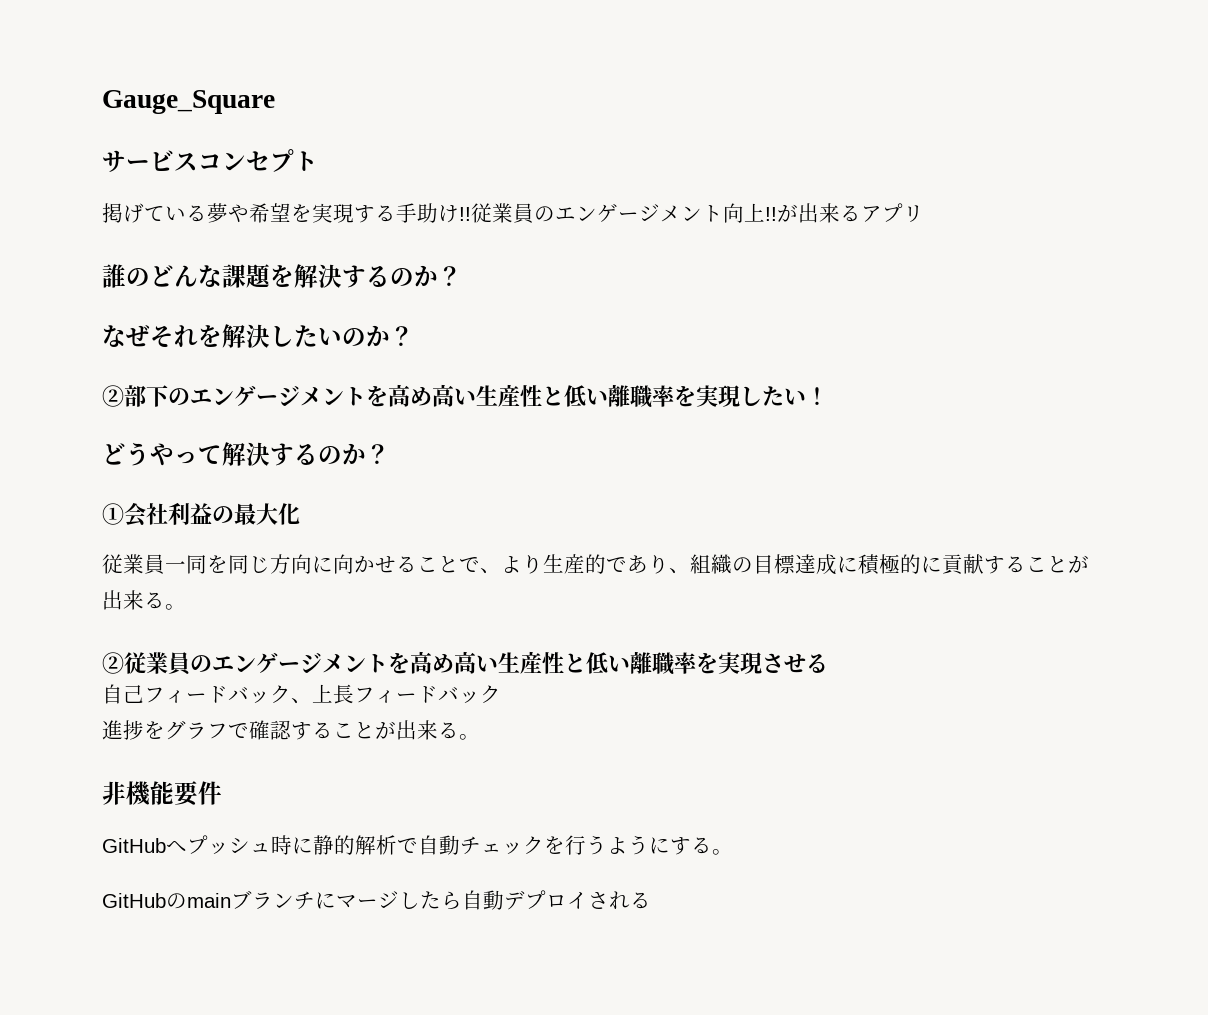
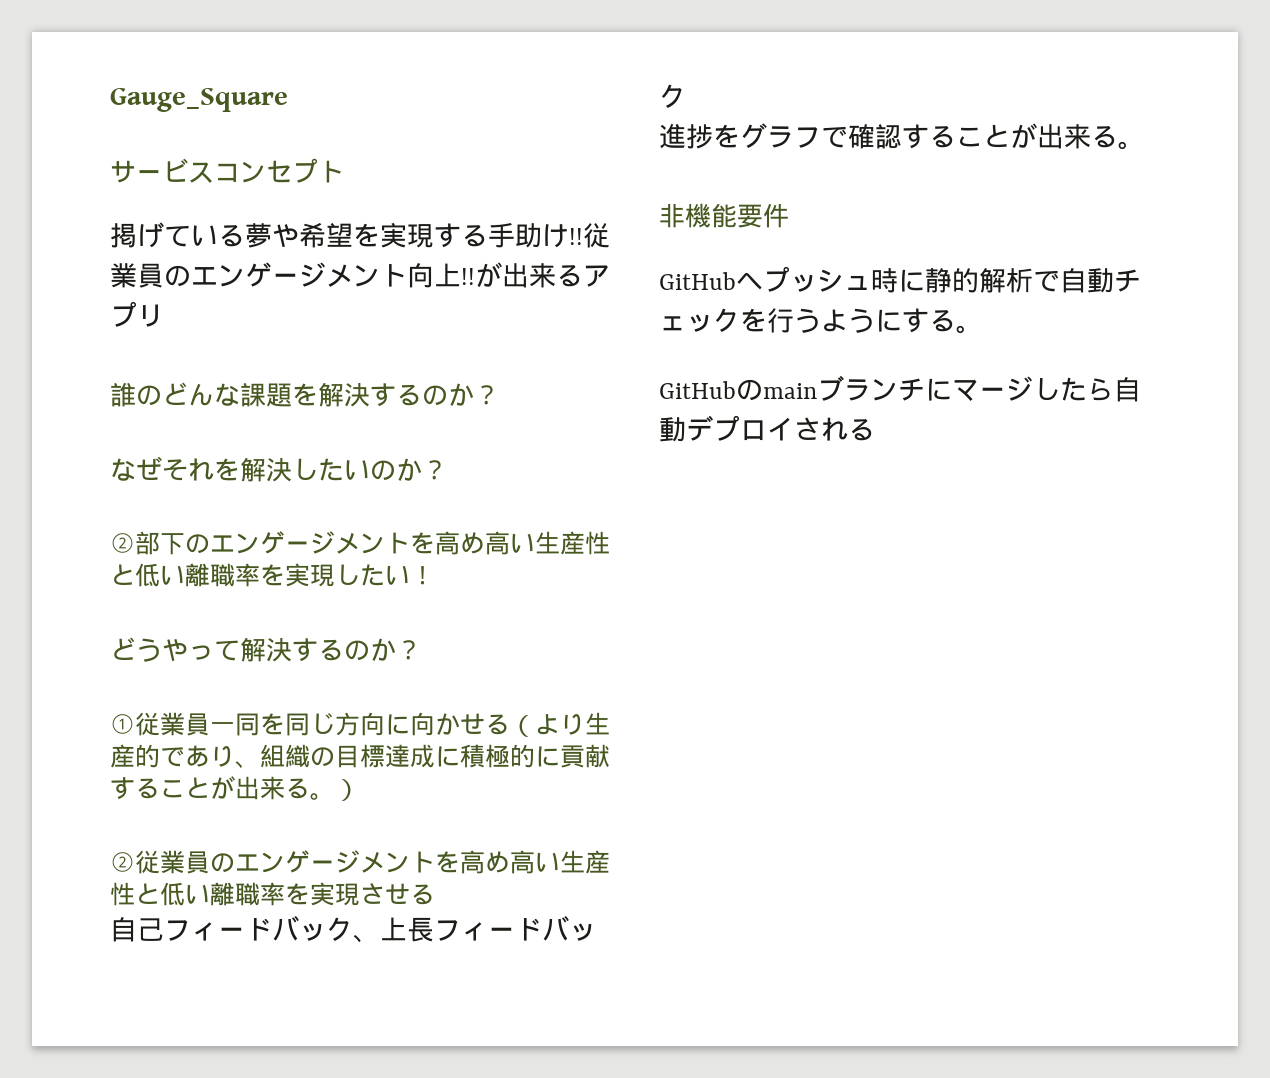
- ①会社利益の最大化
- 従業員一同を同じ方向に向かせることで、より生産的であり、組織の目標達成に積極的に貢献することが出来る。
+ ①従業員一同を同じ方向に向かせる（より生産的であり、組織の目標達成に積極的に貢献することが出来る。）

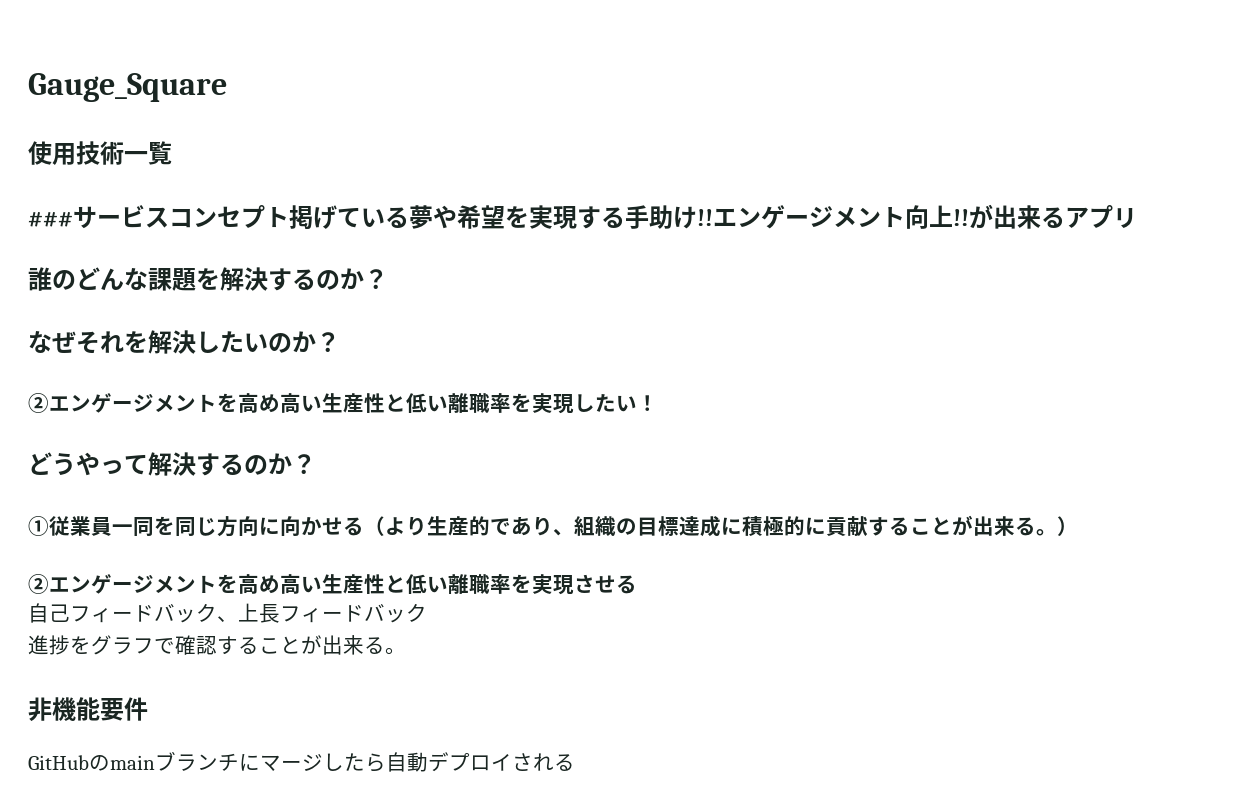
- サービスコンセプト
- 掲げている夢や希望を実現する手助け!!
+ 使用技術一覧
+ ###サービスコンセプト掲げている夢や希望を実現する手助け!!
- 従業員のエンゲージメント向上!!
+ エンゲージメント向上!!
- ②部下のエンゲージメントを高め高い生産性と低い離職率を実現したい！
+ ②エンゲージメントを高め高い生産性と低い離職率を実現したい！
- ②従業員のエンゲージメントを高め高い生産性と低い離職率を実現させる
+ ②エンゲージメントを高め高い生産性と低い離職率を実現させる
- GitHubへプッシュ時に静的解析で自動チェックを行うようにする。

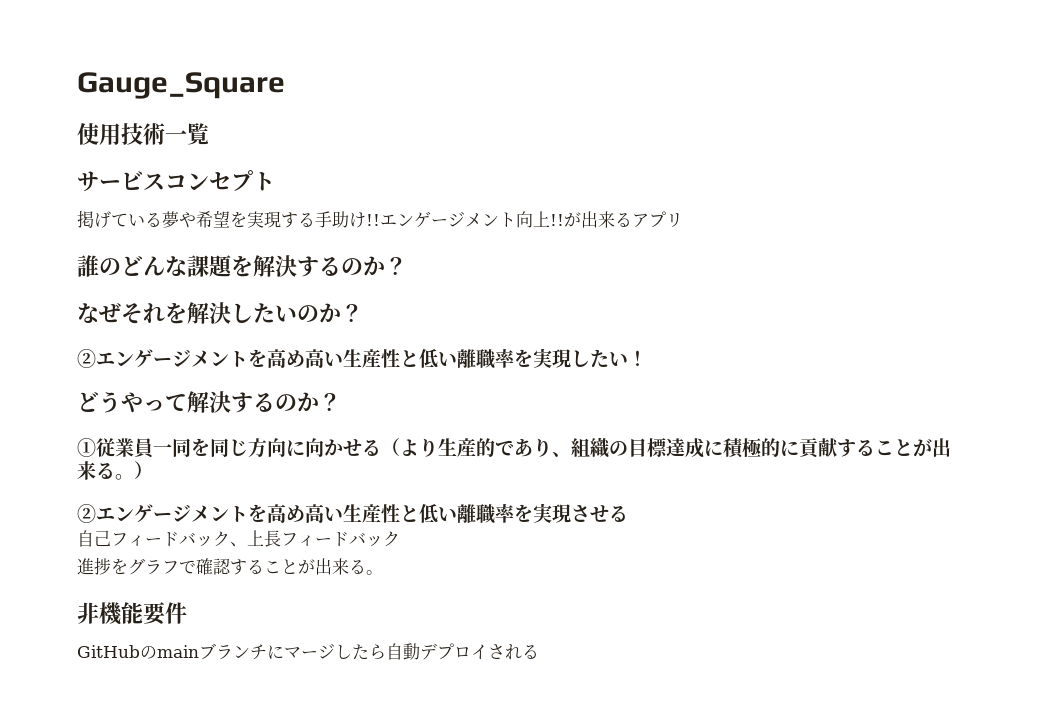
- ###サービスコンセプト掲げている夢や希望を実現する手助け!!
+ サービスコンセプト
+ 掲げている夢や希望を実現する手助け!!

